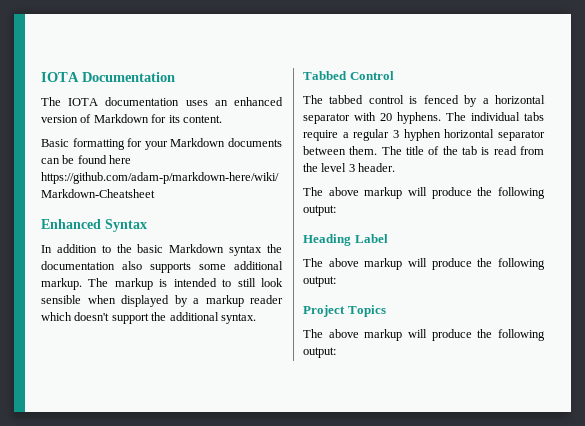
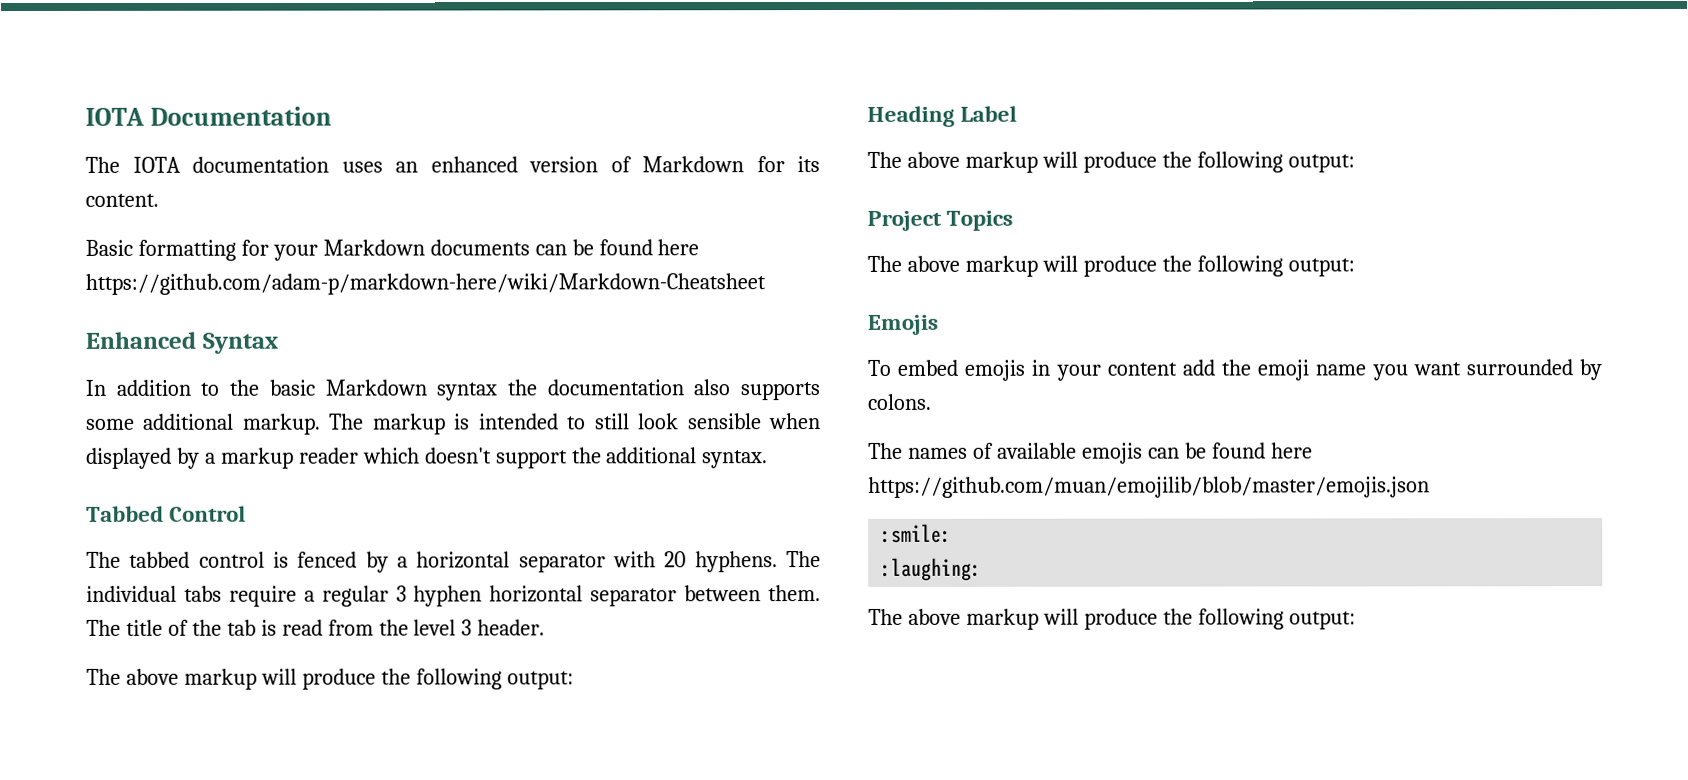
+ Emojis
+ To embed emojis in your content add the emoji name you want surrounded by colons.
+ The names of available emojis can be found here https://github.com/muan/emojilib/blob/master/emojis.json
+ :smile:
+ :laughing:
+ The above markup will produce the following output:

